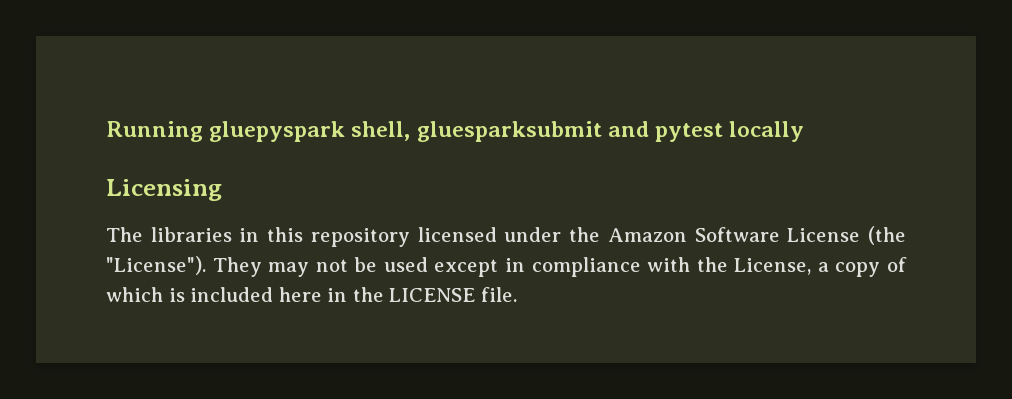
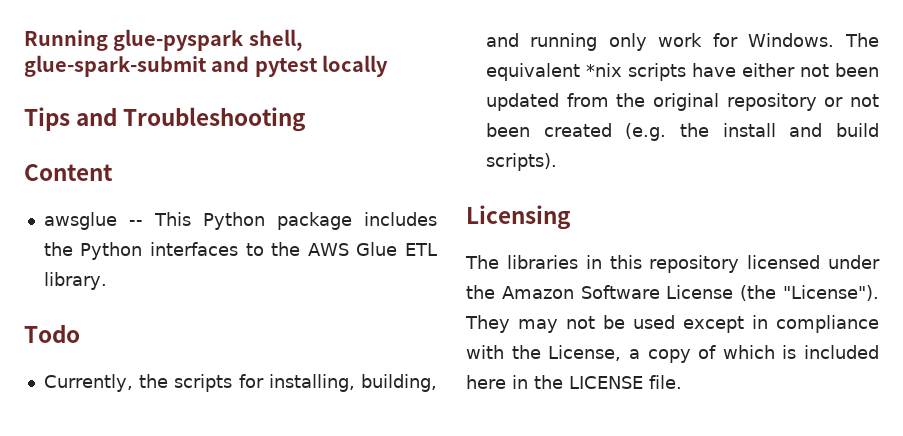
- Running gluepyspark shell, gluesparksubmit and pytest locally
+ Running glue-pyspark shell, glue-spark-submit and pytest locally
+ Tips and Troubleshooting
+ Content
+ awsglue -- This Python package includes the Python interfaces to the AWS Glue ETL library.
+ Todo
+ Currently, the scripts for installing, building, and running only work for Windows. The equivalent *nix scripts have either not been updated from the original repository or not been created (e.g. the install and build scripts).

